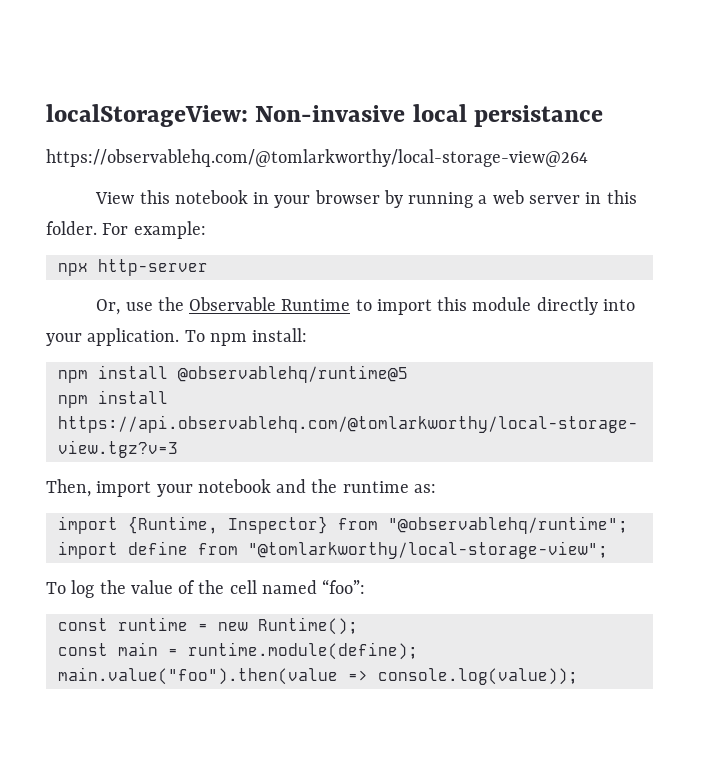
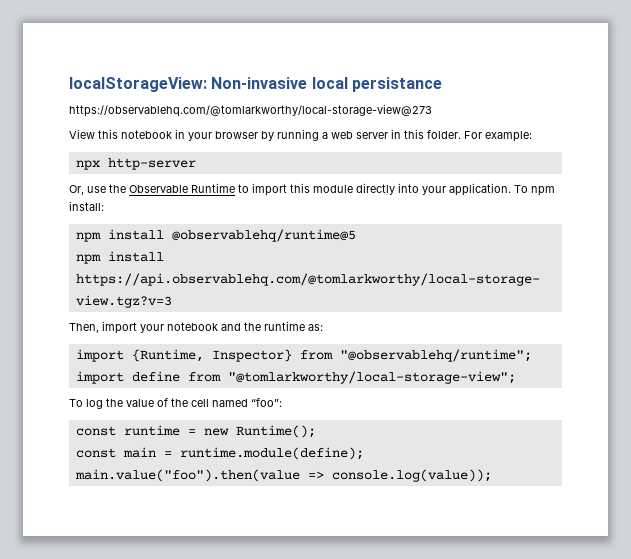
- https://observablehq.com/@tomlarkworthy/local-storage-view@264
+ https://observablehq.com/@tomlarkworthy/local-storage-view@273

